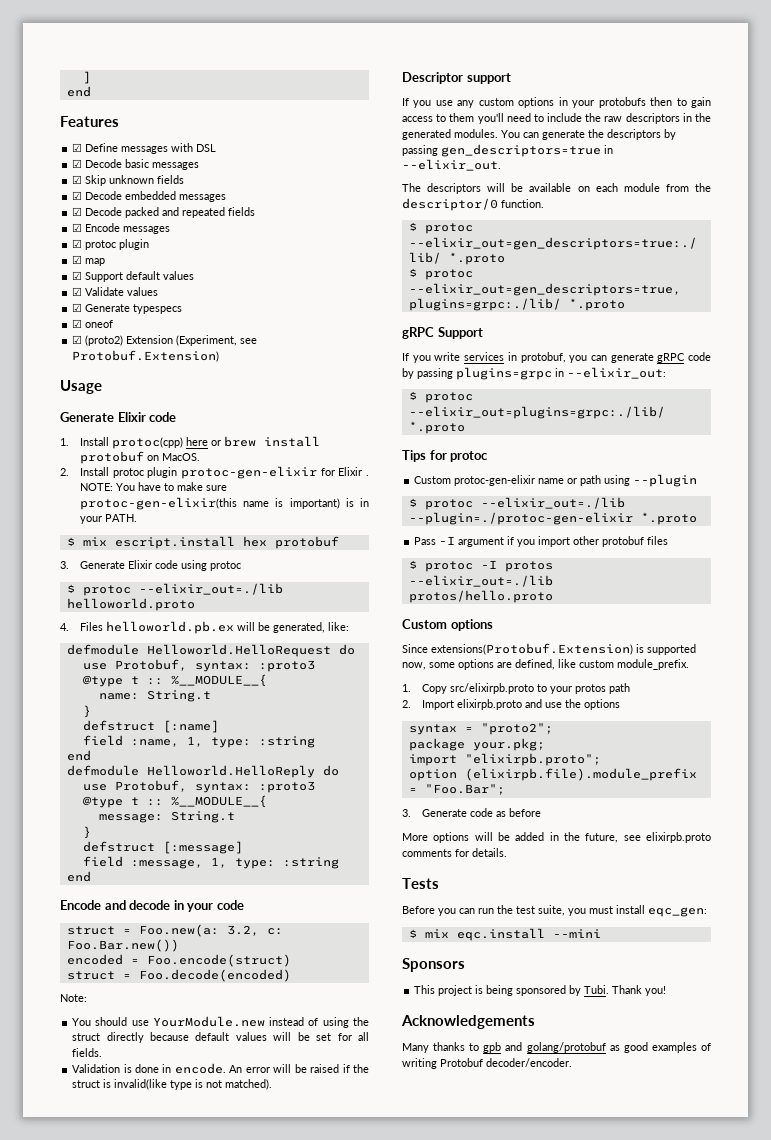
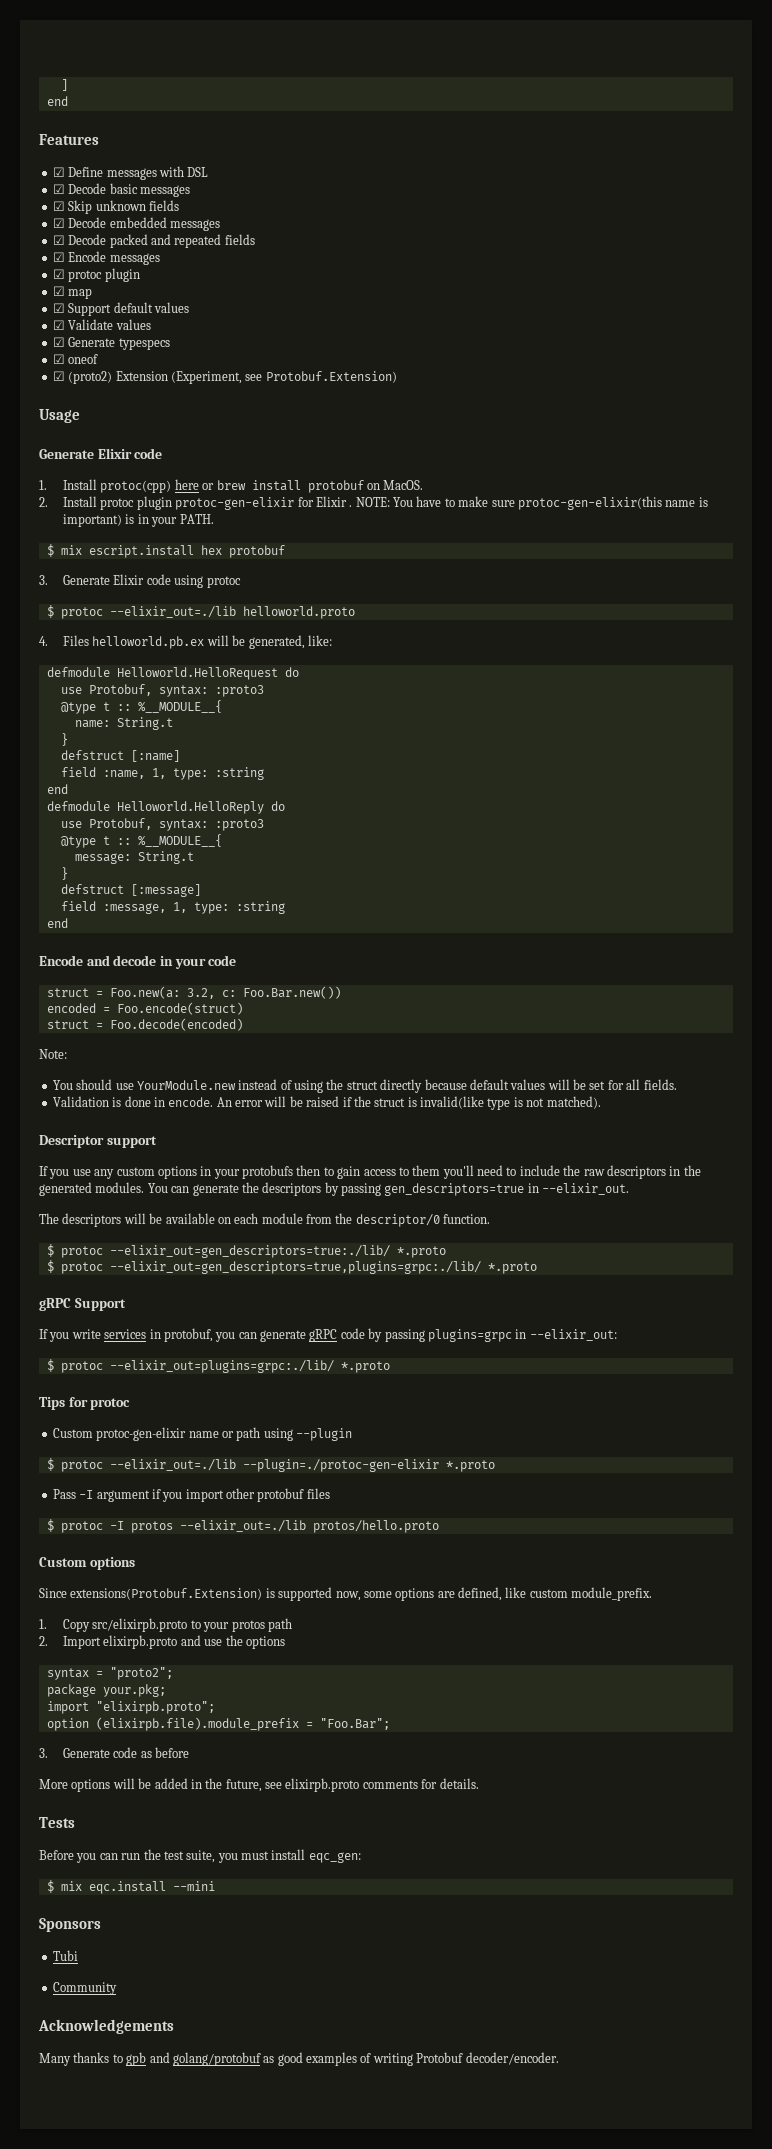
- This project is being sponsored by Tubi. Thank you!
+ Tubi
+ Community

